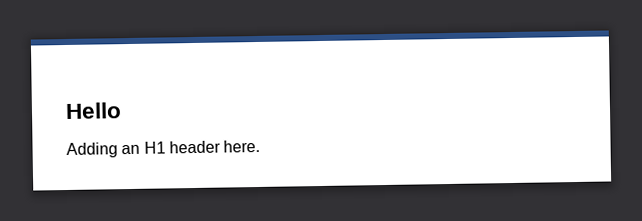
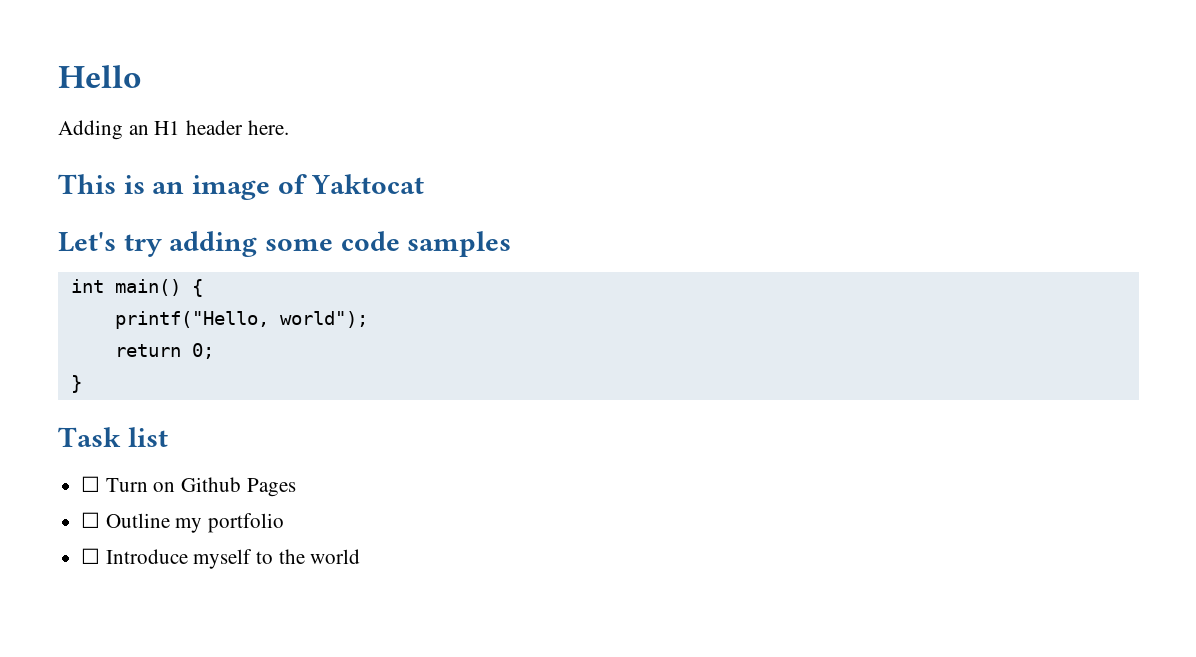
+ This is an image of Yaktocat
+ Let's try adding some code samples
+ int main() {
+ printf("Hello, world");
+ return 0;
+ }
+ Task list
+ ☐ Turn on Github Pages
+ ☐ Outline my portfolio
+ ☐ Introduce myself to the world

